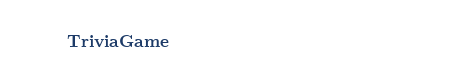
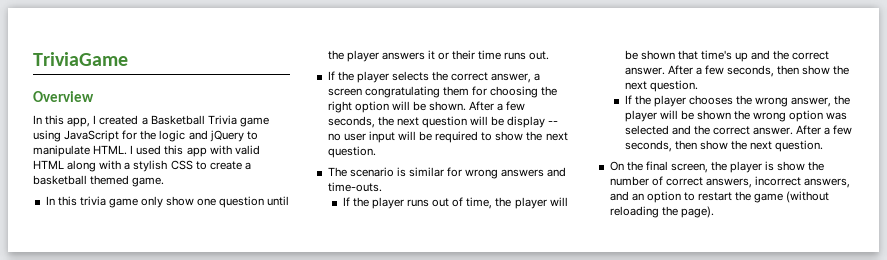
+ Overview
+ In this app, I created a Basketball Trivia game using JavaScript for the logic and jQuery to manipulate HTML. I used this app with valid HTML along with a stylish CSS to create a basketball themed game.
+ In this trivia game only show one question until the player answers it or their time runs out.
+ If the player selects the correct answer, a screen congratulating them for choosing the right option will be shown. After a few seconds, the next question will be display -- no user input will be required to show the next question.
+ The scenario is similar for wrong answers and time-outs.
+ If the player runs out of time, the player will be shown that time's up and the correct answer. After a few seconds, then show the next question.
+ If the player chooses the wrong answer, the player will be shown the wrong option was selected and the correct answer. After a few seconds, then show the next question.
+ On the final screen, the player is show the number of correct answers, incorrect answers, and an option to restart the game (without reloading the page).

